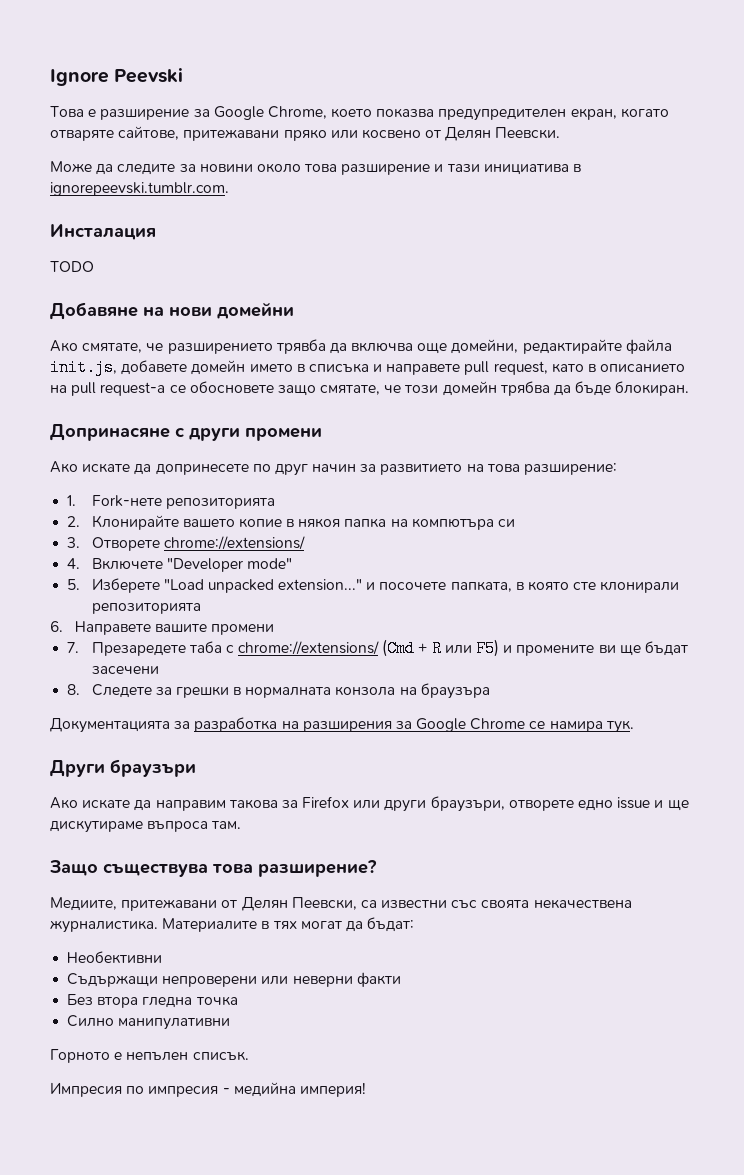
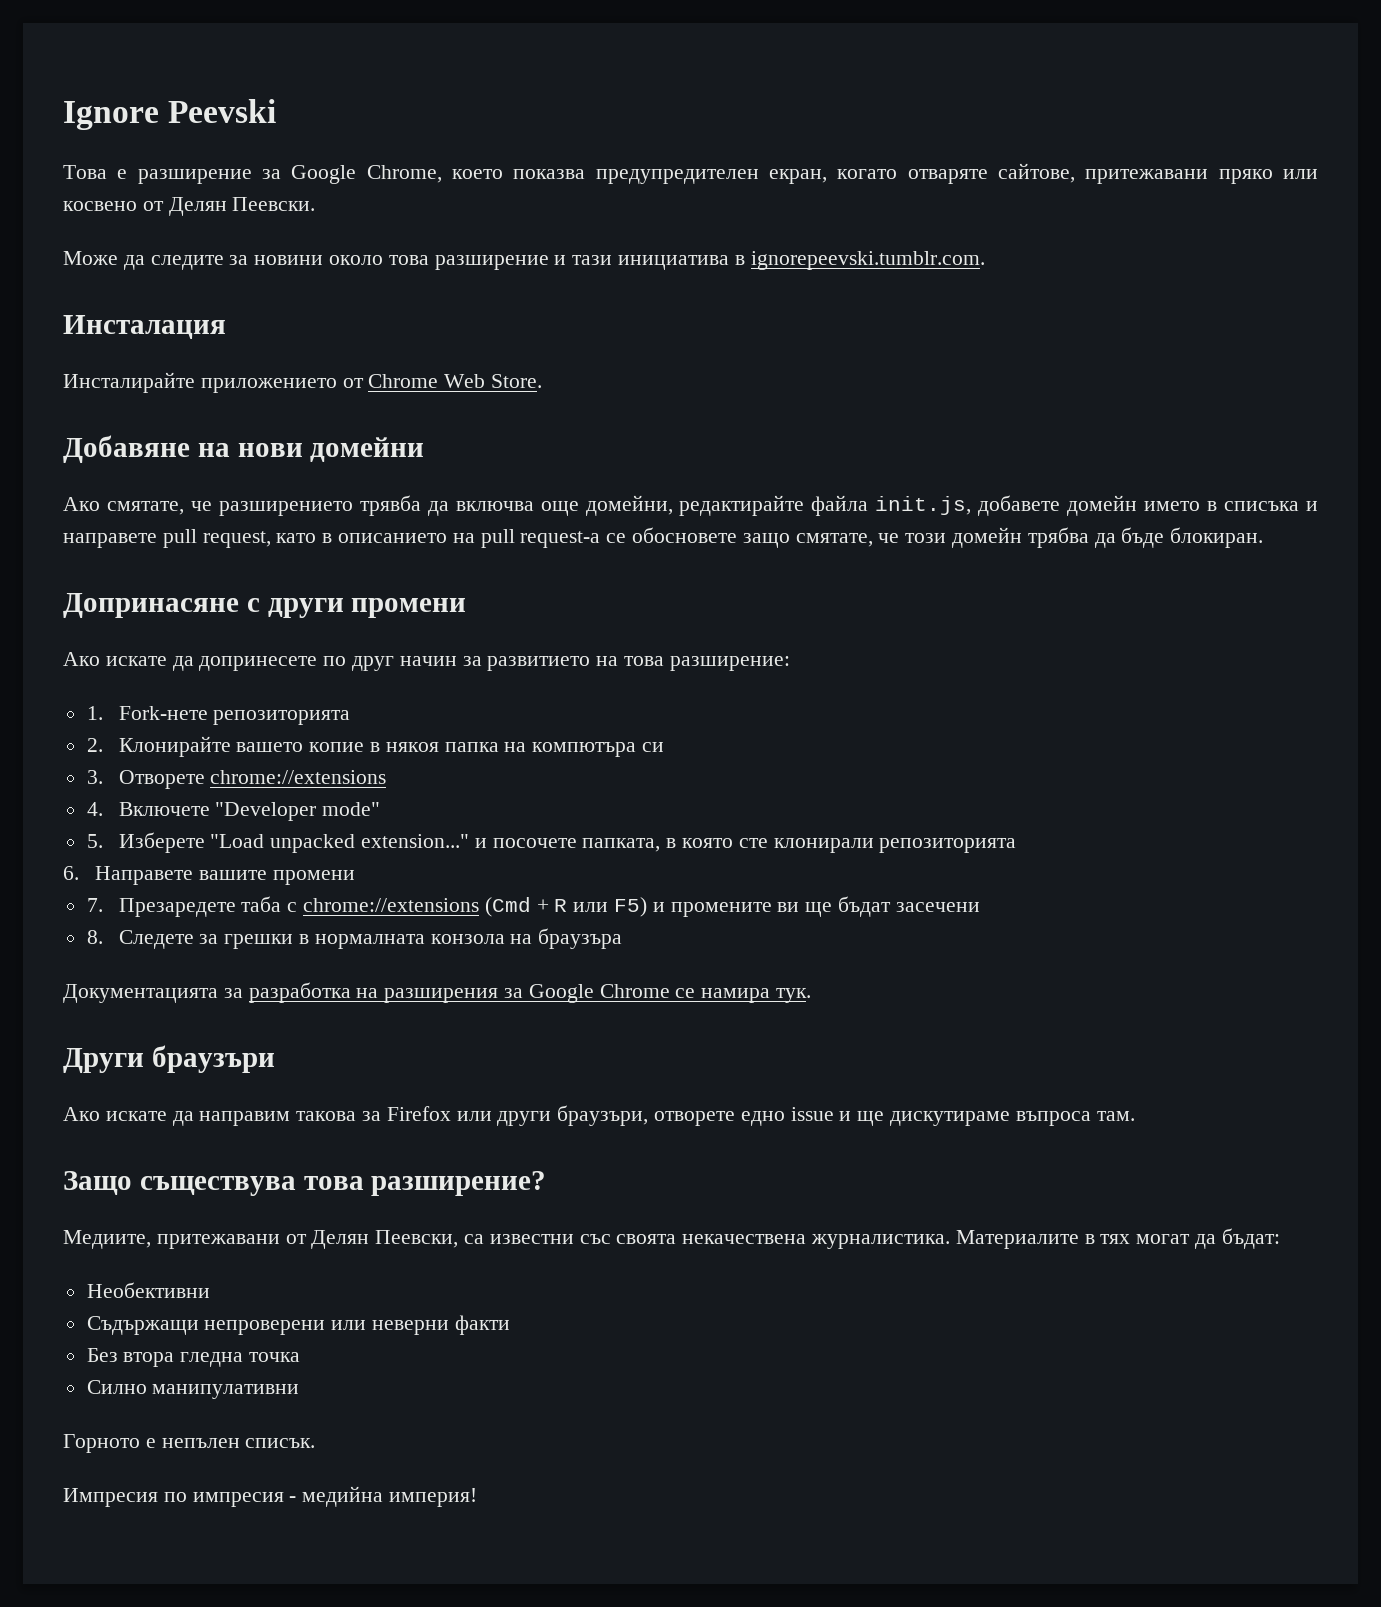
- TODO
+ Инсталирайте приложението от Chrome Web Store.
- 3. Отворете chrome://extensions/
+ 3. Отворете chrome://extensions
- 7. Презаредете таба с chrome://extensions/ (Cmd + R или F5) и промените ви ще бъдат засечени
+ 7. Презаредете таба с chrome://extensions (Cmd + R или F5) и промените ви ще бъдат засечени

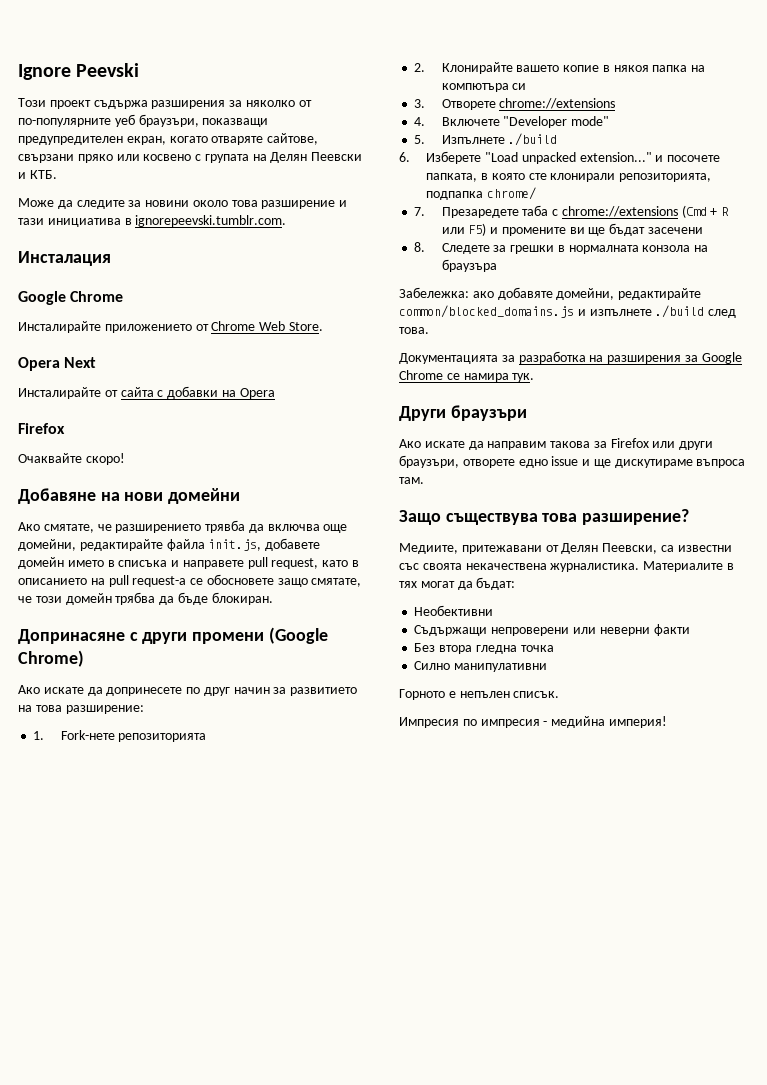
- Това е разширение за Google Chrome, което показва предупредителен екран, когато отваряте сайтове, притежавани пряко или косвено от Делян Пеевски.
+ Този проект съдържа разширения за няколко от по-популярните уеб браузъри, показващи предупредителен екран, когато отваряте сайтове, свързани пряко или косвено с групата на Делян Пеевски и КТБ.
  Инсталация
+ Google Chrome
+ Opera Next
+ Инсталирайте от сайта с добавки на Opera
+ Firefox
+ Очаквайте скоро!
- Допринасяне с други промени
+ Допринасяне с други промени (Google Chrome)
- 5. Изберете "Load unpacked extension..." и посочете папката, в която сте клонирали репозиторията
- 6. Направете вашите промени
+ 5. Изпълнете ./build
+ 6. Изберете "Load unpacked extension..." и посочете папката, в която сте клонирали репозиторията, подпапка chrome/
+ Забележка: ако добавяте домейни, редактирайте common/blocked_domains.js и изпълнете ./build след това.

